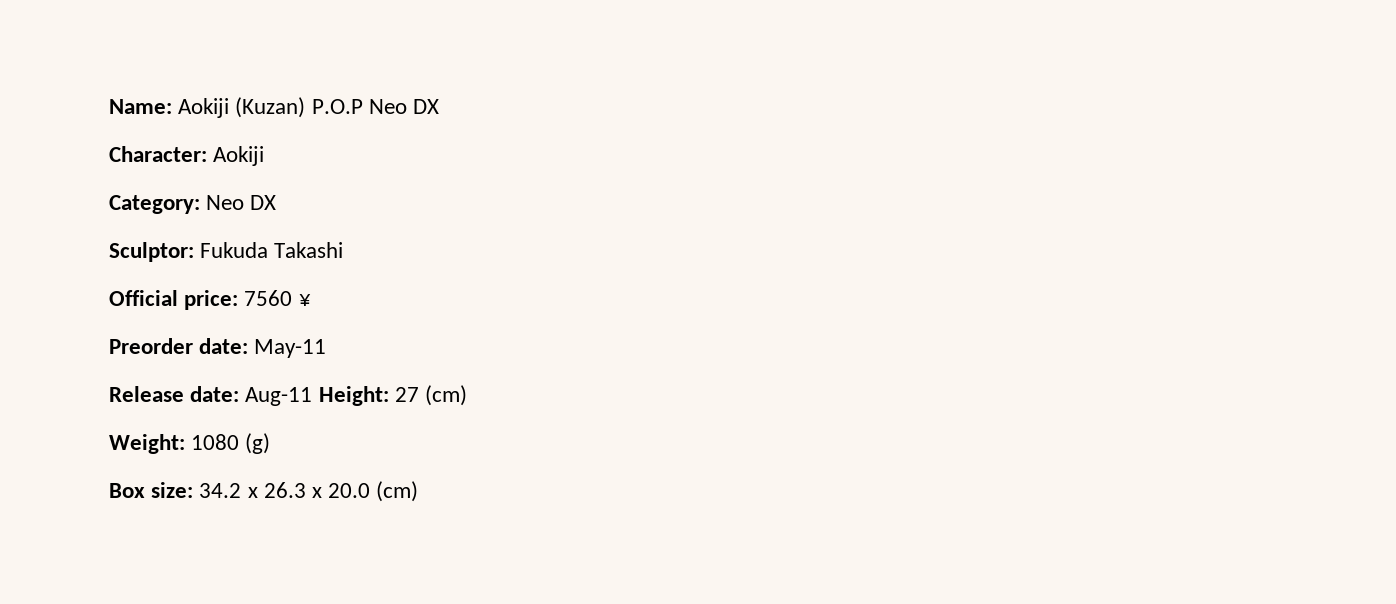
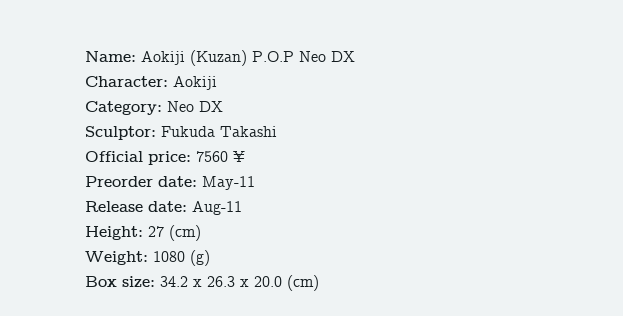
- Release date: Aug-11 Height: 27 (cm)
+ Release date: Aug-11
+ Height: 27 (cm)

